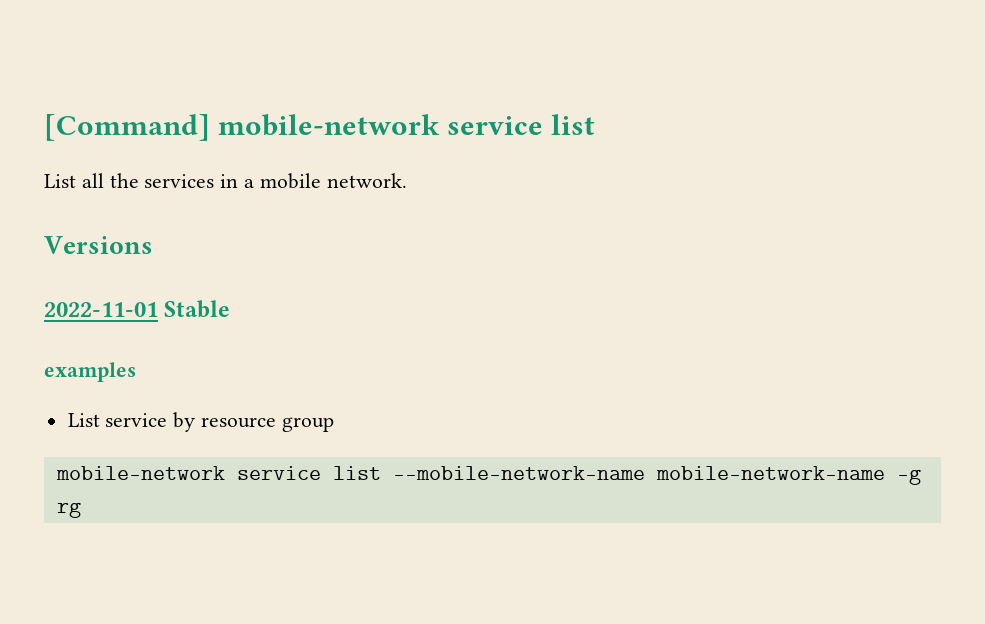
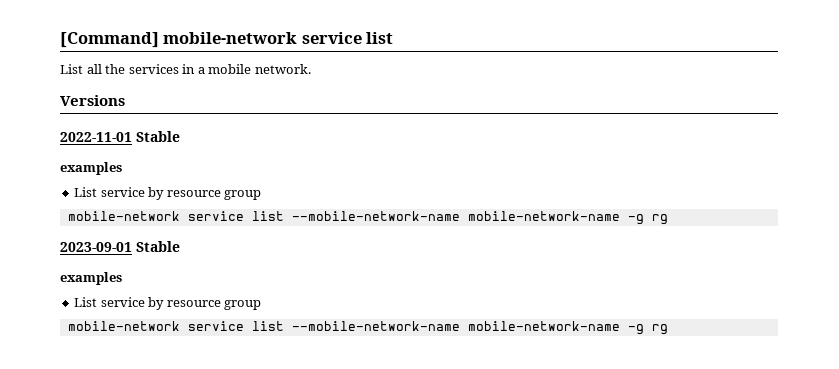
+ 2023-09-01 Stable
+ examples
+ List service by resource group
+ mobile-network service list --mobile-network-name mobile-network-name -g rg

